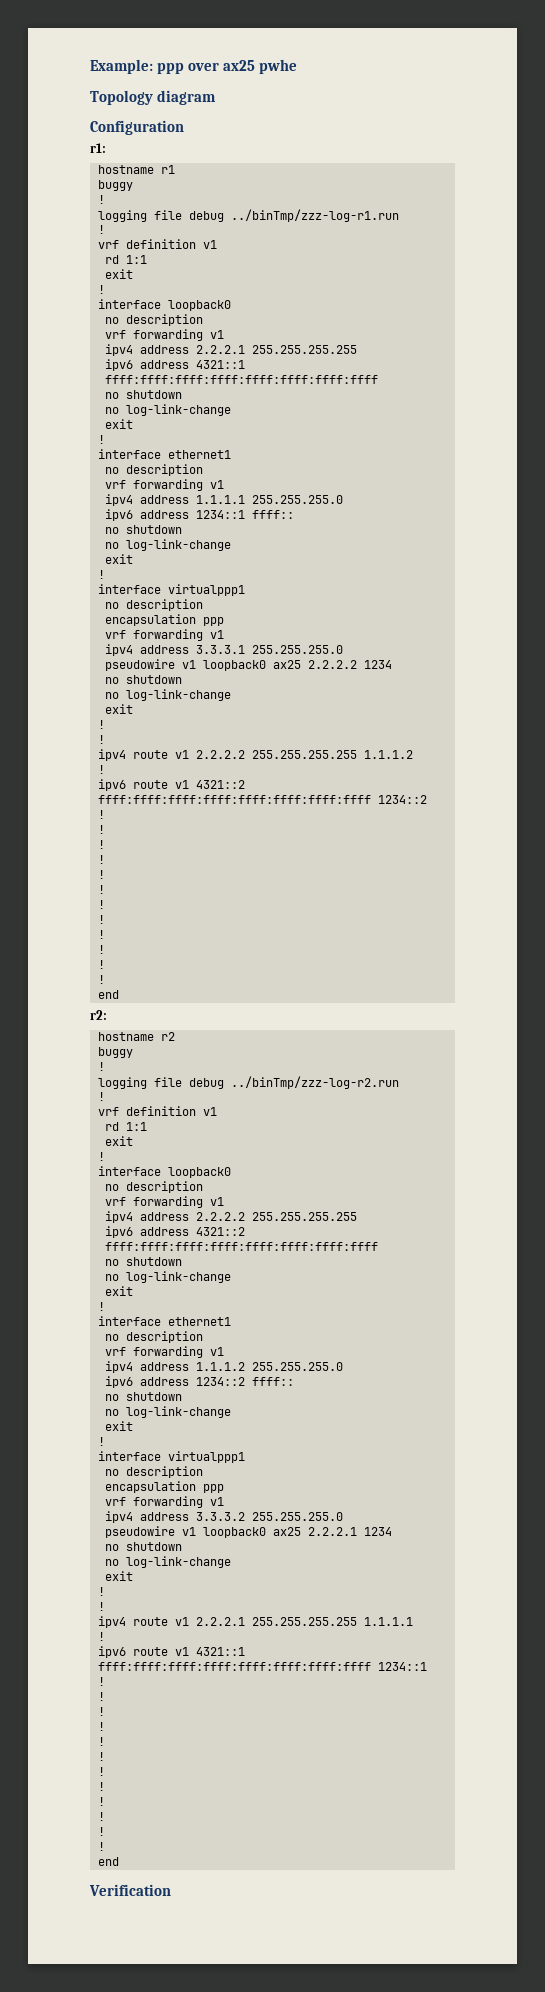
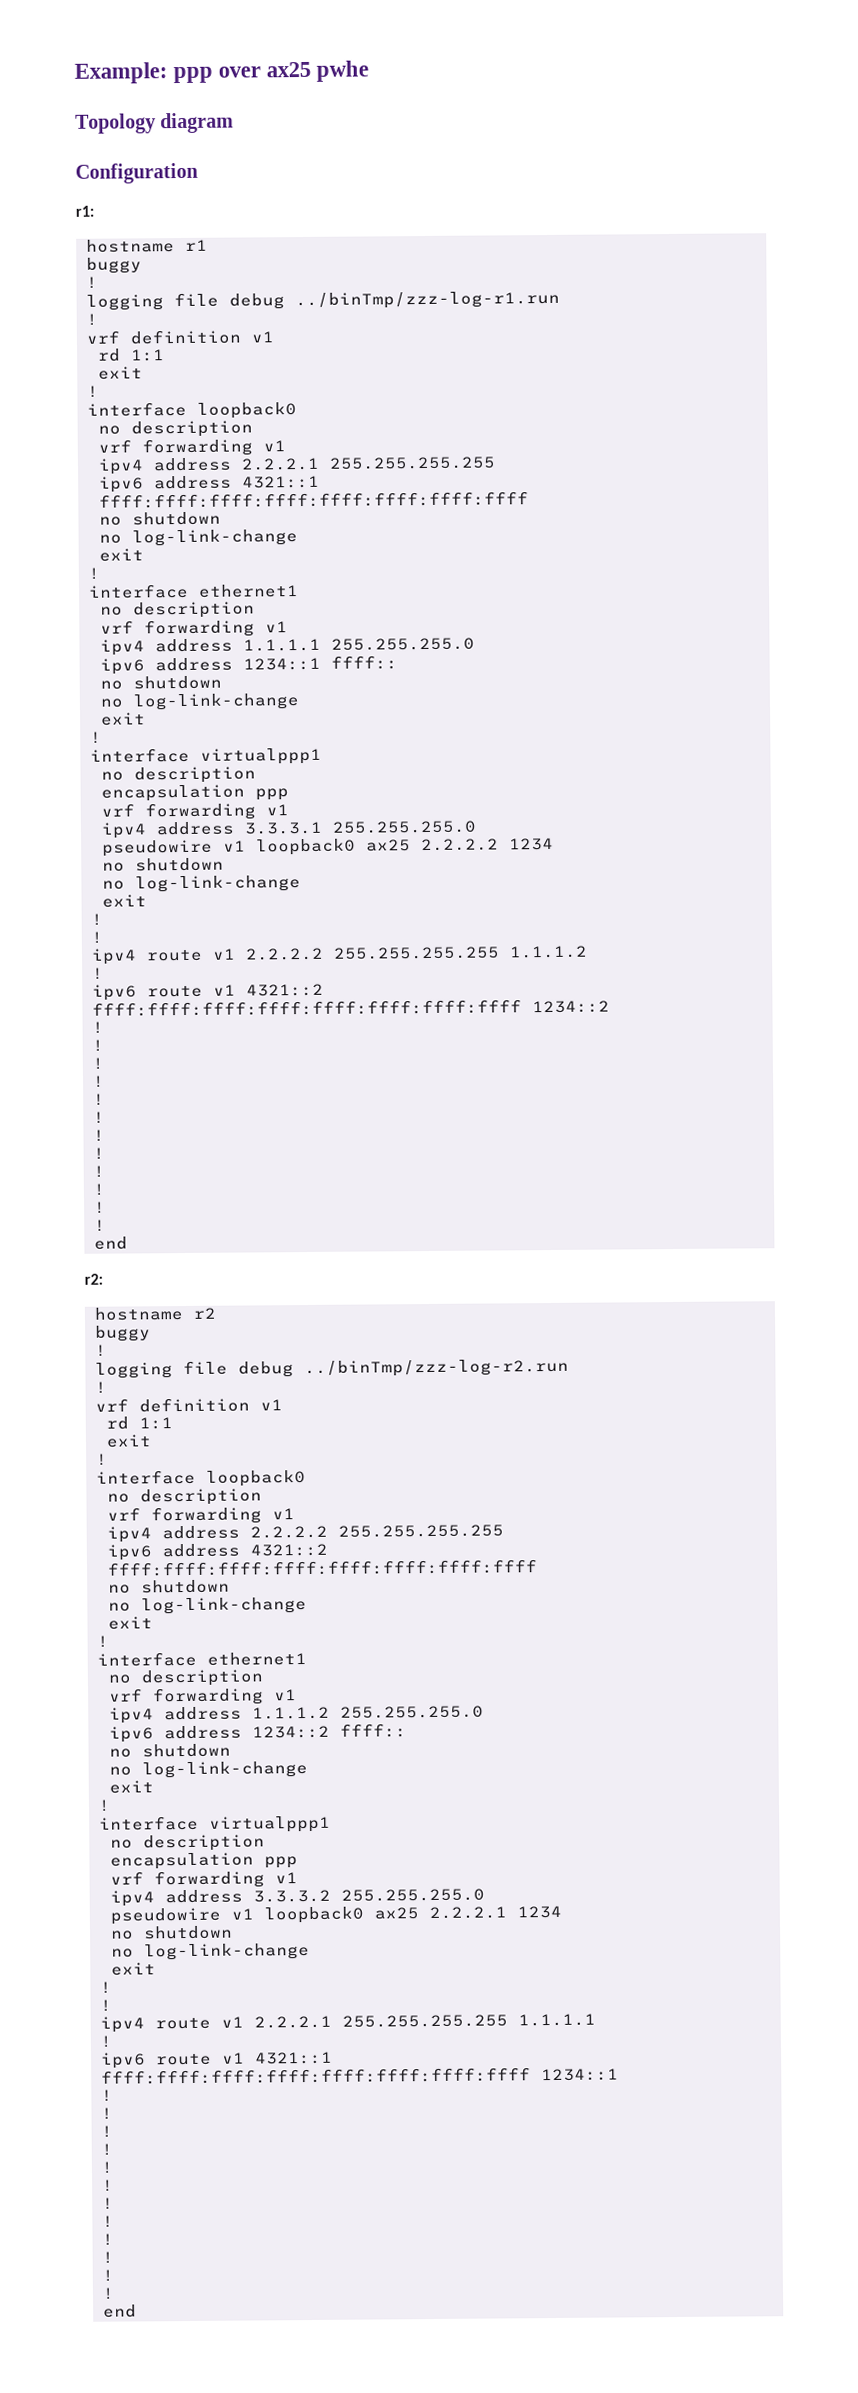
- Verification

